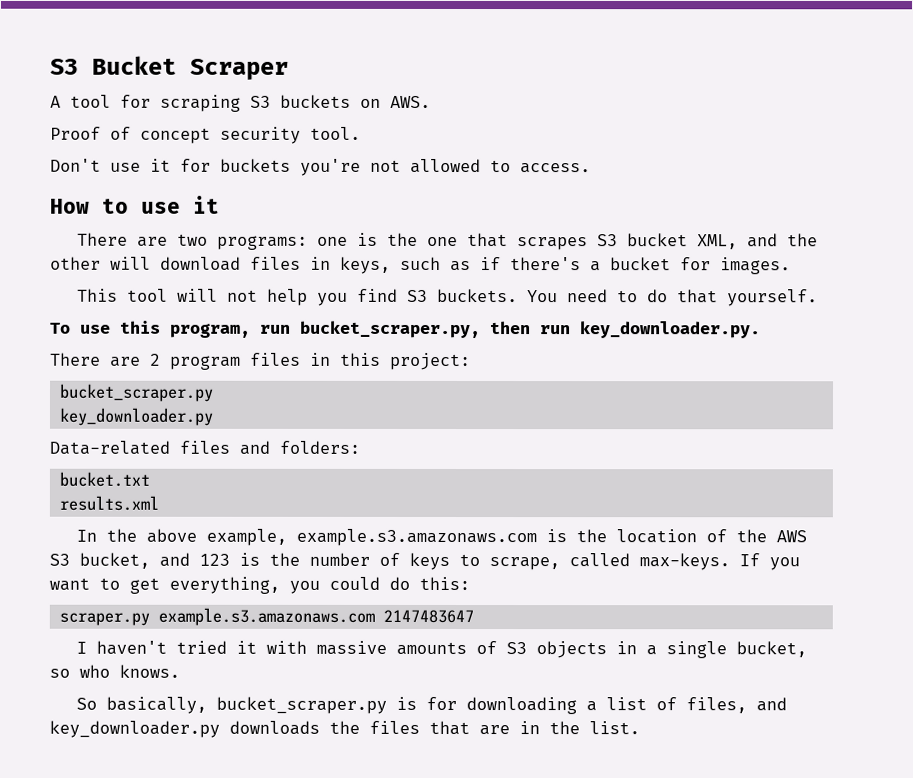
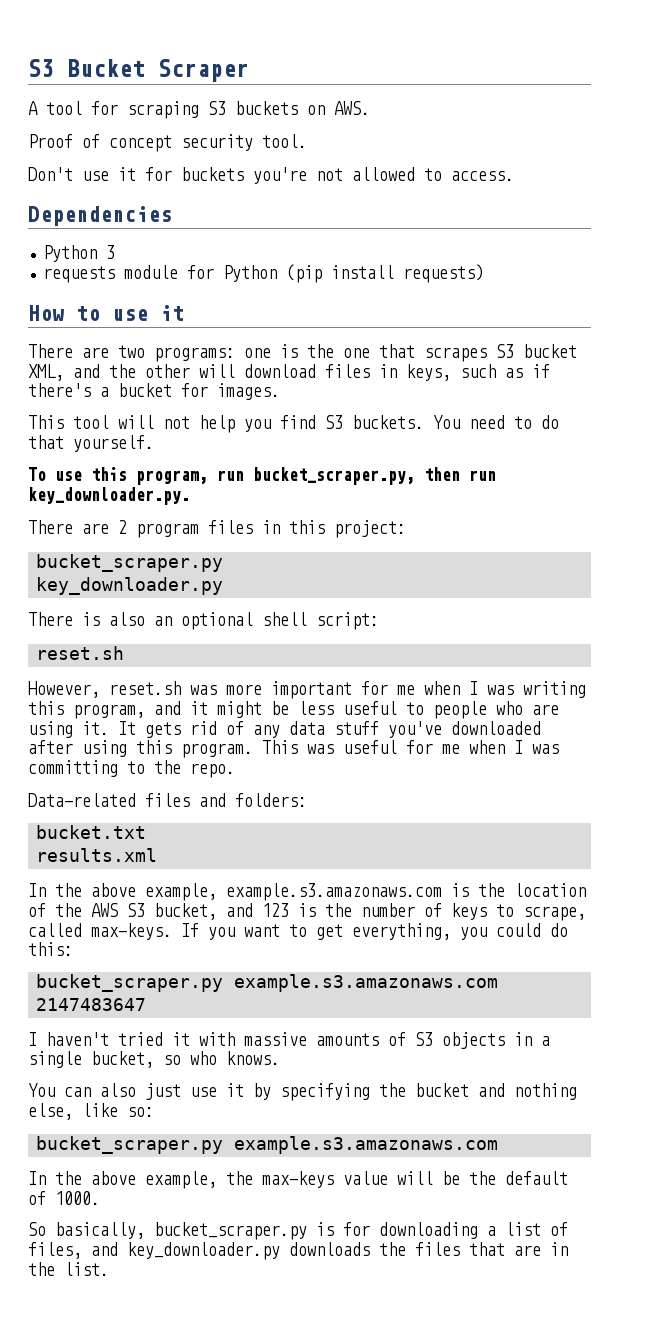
+ Dependencies
+ Python 3
+ requests module for Python (pip install requests)
+ There is also an optional shell script:
+ reset.sh
+ However, reset.sh was more important for me when I was writing this program, and it might be less useful to people who are using it. It gets rid of any data stuff you've downloaded after using this program. This was useful for me when I was committing to the repo.
- scraper.py example.s3.amazonaws.com 2147483647
+ bucket_scraper.py example.s3.amazonaws.com 2147483647
+ You can also just use it by specifying the bucket and nothing else, like so:
+ bucket_scraper.py example.s3.amazonaws.com
+ In the above example, the max-keys value will be the default of 1000.

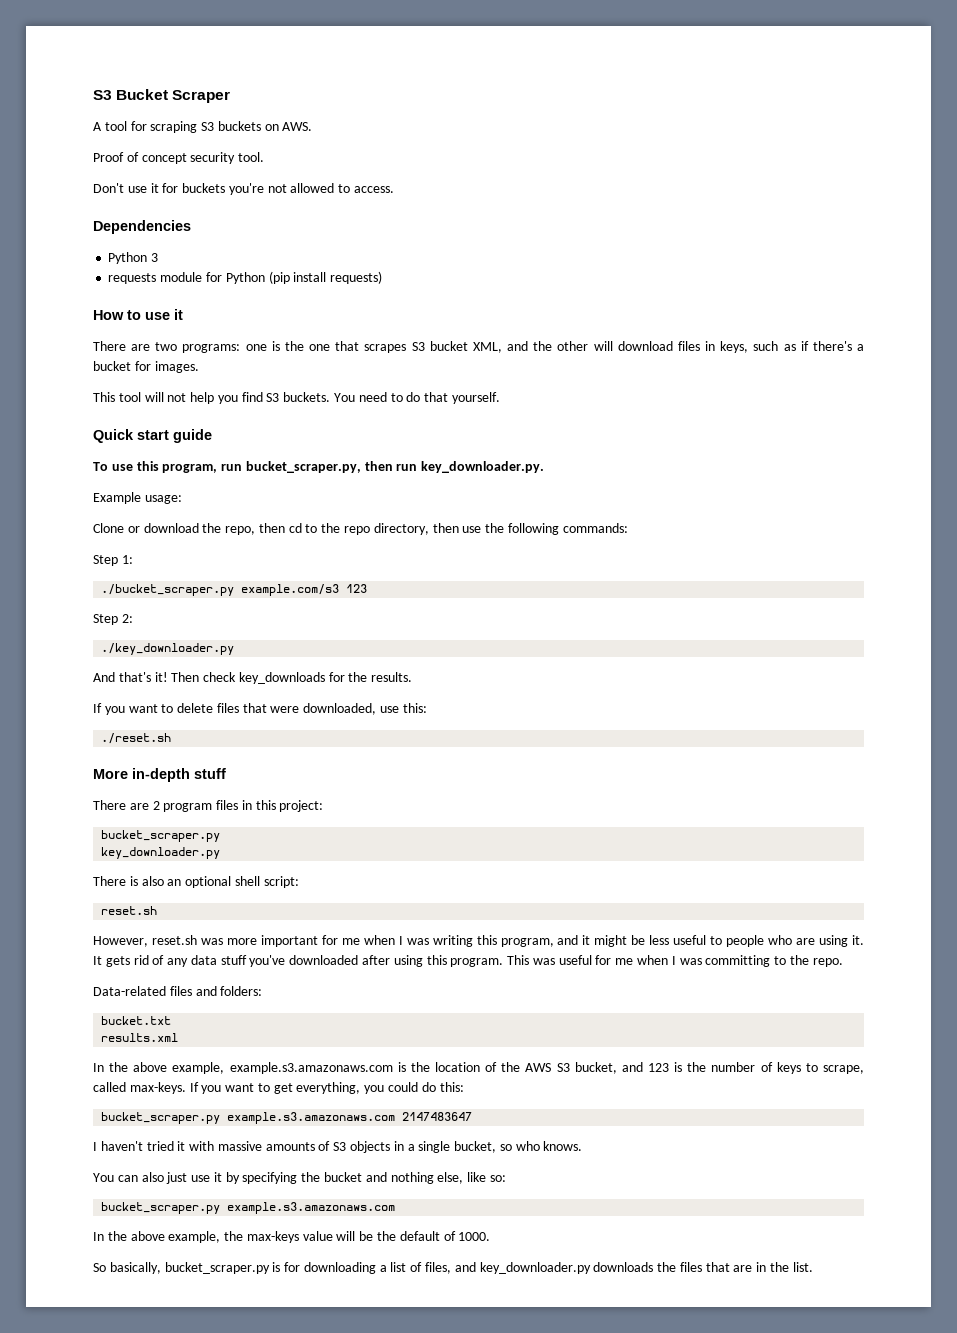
+ Quick start guide
+ Example usage:
+ Clone or download the repo, then cd to the repo directory, then use the following commands:
+ Step 1:
+ ./bucket_scraper.py example.com/s3 123
+ Step 2:
+ ./key_downloader.py
+ And that's it! Then check key_downloads for the results.
+ If you want to delete files that were downloaded, use this:
+ ./reset.sh
+ More in-depth stuff

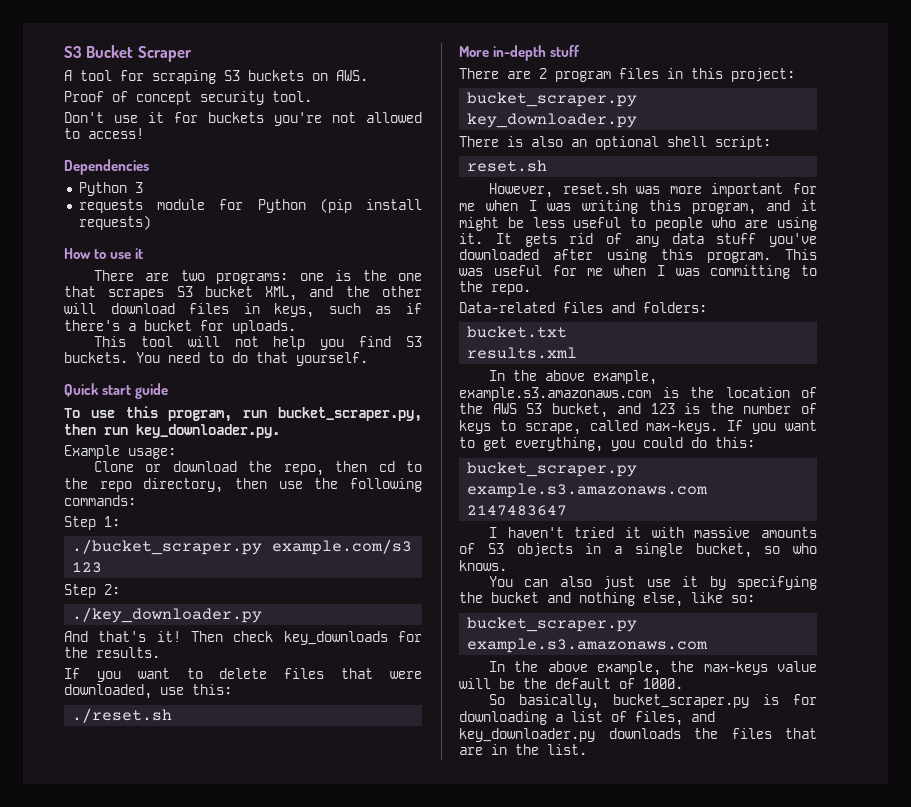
- Don't use it for buckets you're not allowed to access.
+ Don't use it for buckets you're not allowed to access!
- There are two programs: one is the one that scrapes S3 bucket XML, and the other will download files in keys, such as if there's a bucket for images.
+ There are two programs: one is the one that scrapes S3 bucket XML, and the other will download files in keys, such as if there's a bucket for uploads.

